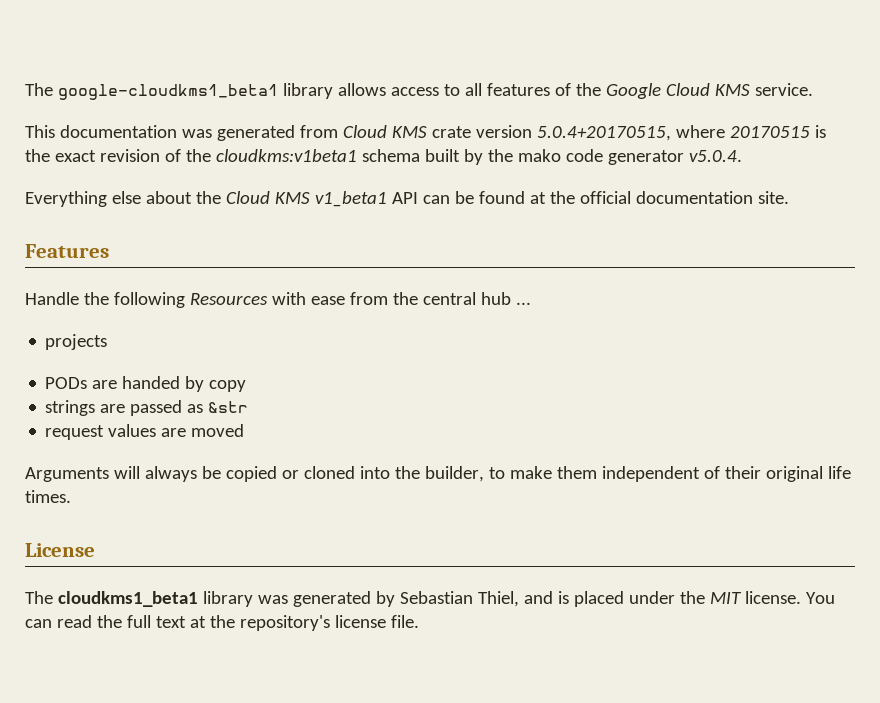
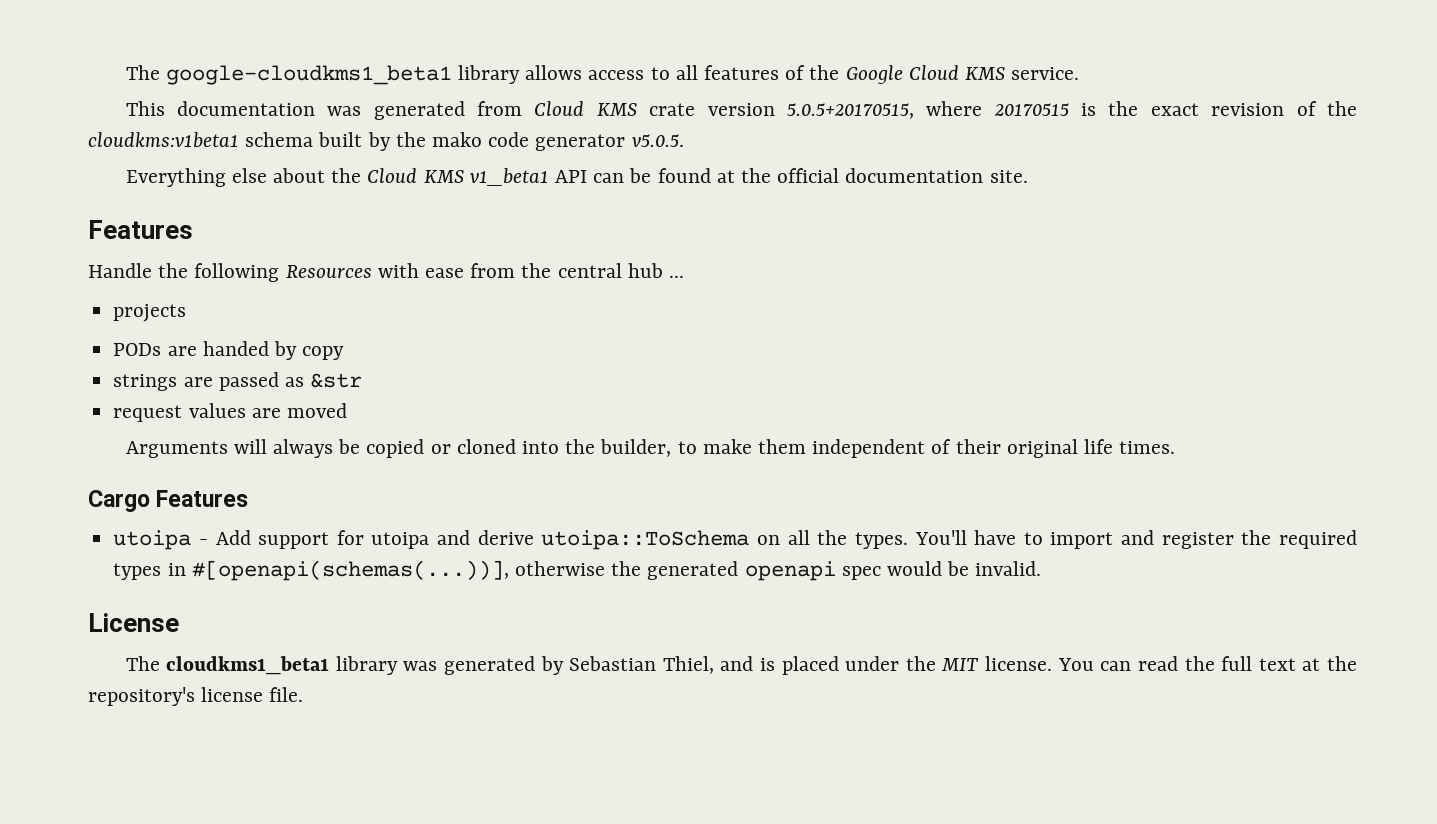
- This documentation was generated from Cloud KMS crate version 5.0.4+20170515, where 20170515 is the exact revision of the cloudkms:v1beta1 schema built by the mako code generator v5.0.4.
+ This documentation was generated from Cloud KMS crate version 5.0.5+20170515, where 20170515 is the exact revision of the cloudkms:v1beta1 schema built by the mako code generator v5.0.5.
+ Cargo Features
+ utoipa - Add support for utoipa and derive utoipa::ToSchema on all the types. You'll have to import and register the required types in #[openapi(schemas(...))], otherwise the generated openapi spec would be invalid.

